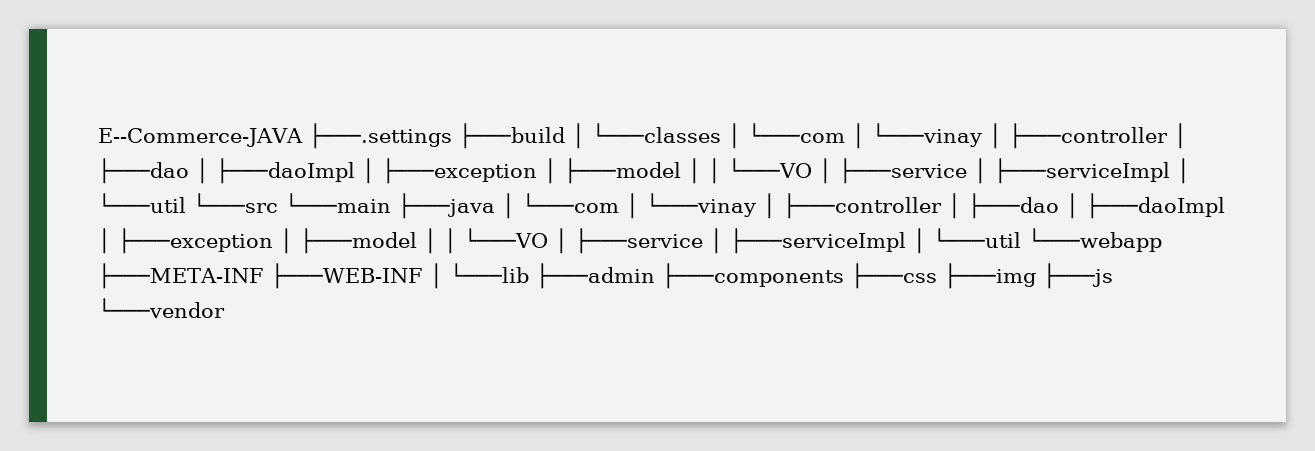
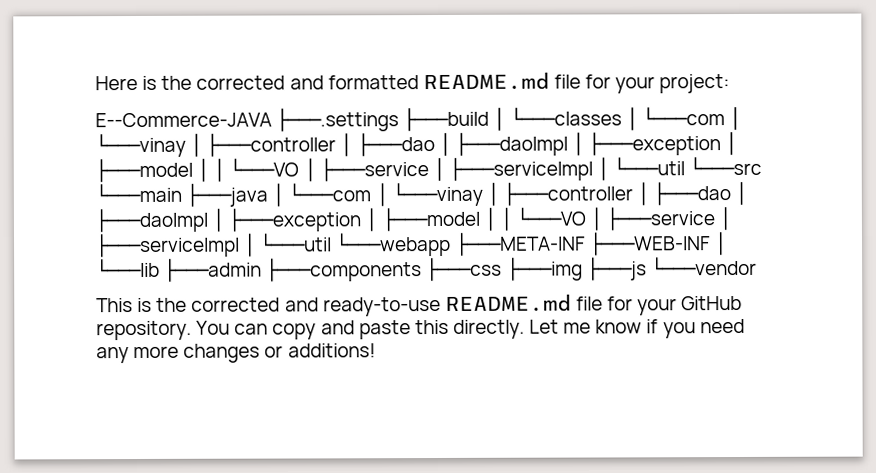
+ Here is the corrected and formatted README.md file for your project:
+ This is the corrected and ready-to-use README.md file for your GitHub repository. You can copy and paste this directly. Let me know if you need any more changes or additions!

